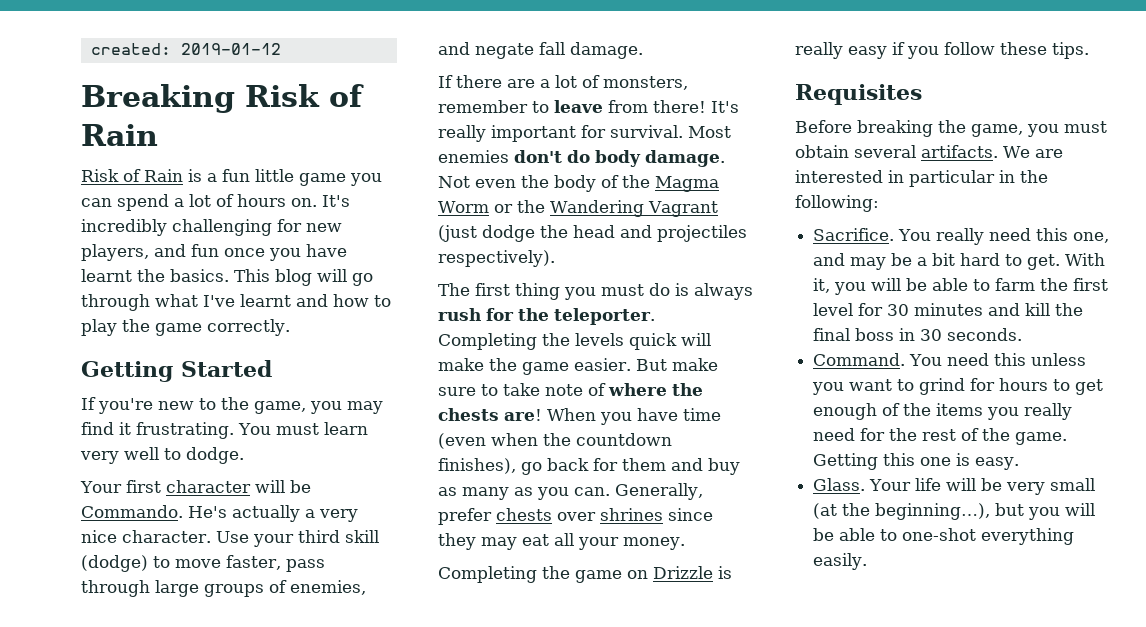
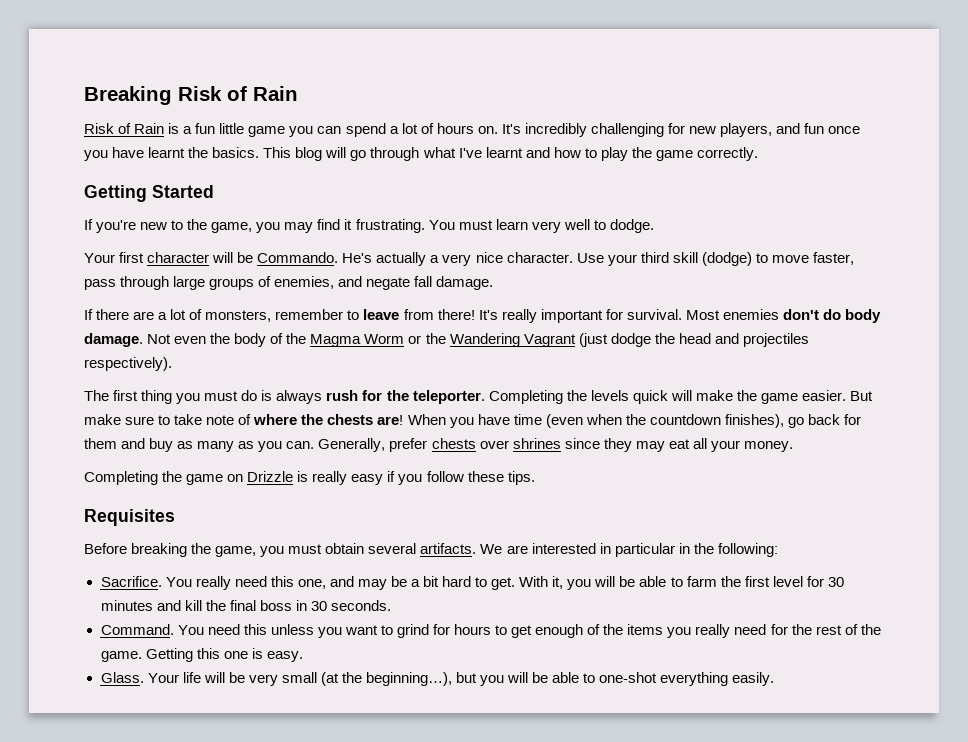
- created: 2019-01-12

